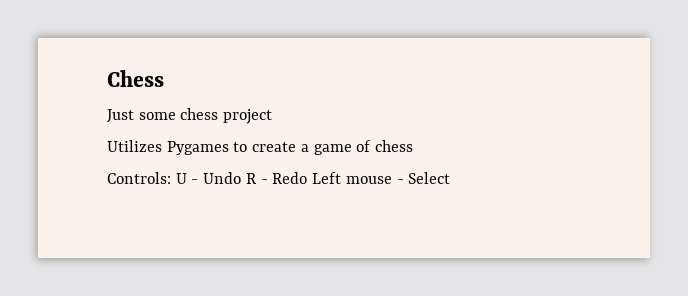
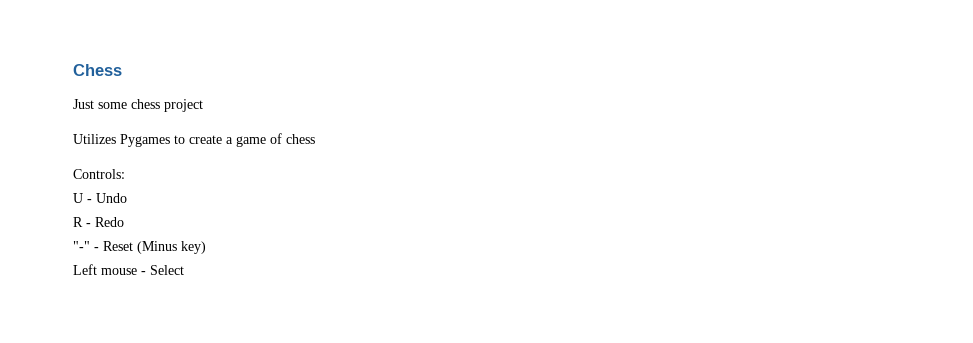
- Controls: U - Undo R - Redo Left mouse - Select
+ Controls:
+ U - Undo
+ R - Redo
+ "-" - Reset (Minus key)
+ Left mouse - Select

